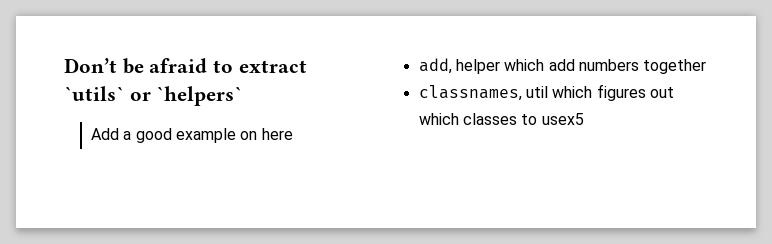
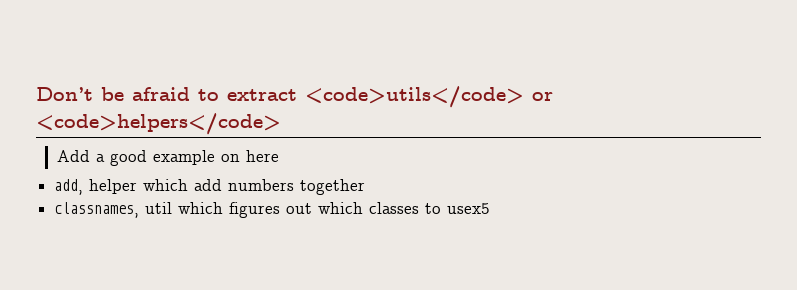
- Don’t be afraid to extract `utils` or `helpers`
+ Don’t be afraid to extract <code>utils</code> or <code>helpers</code>

